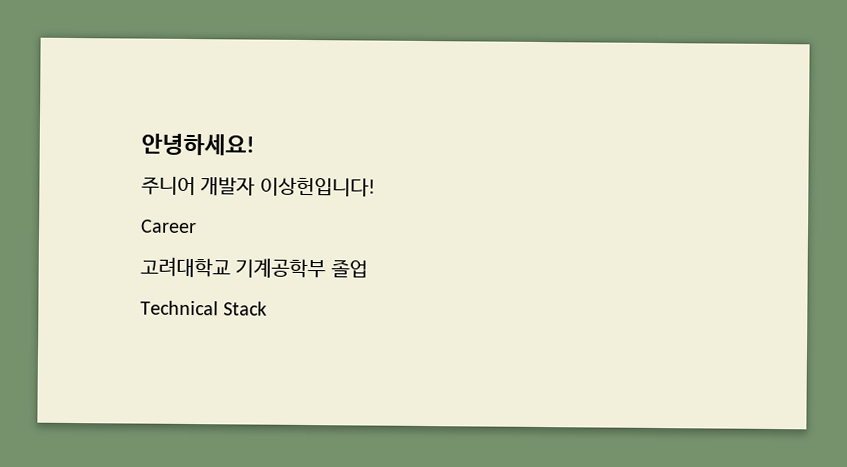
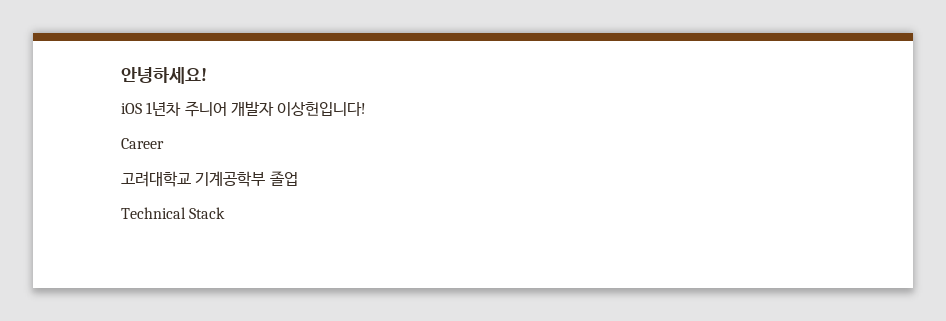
- 주니어 개발자 이상헌입니다!
+ iOS 1년차 주니어 개발자 이상헌입니다!

